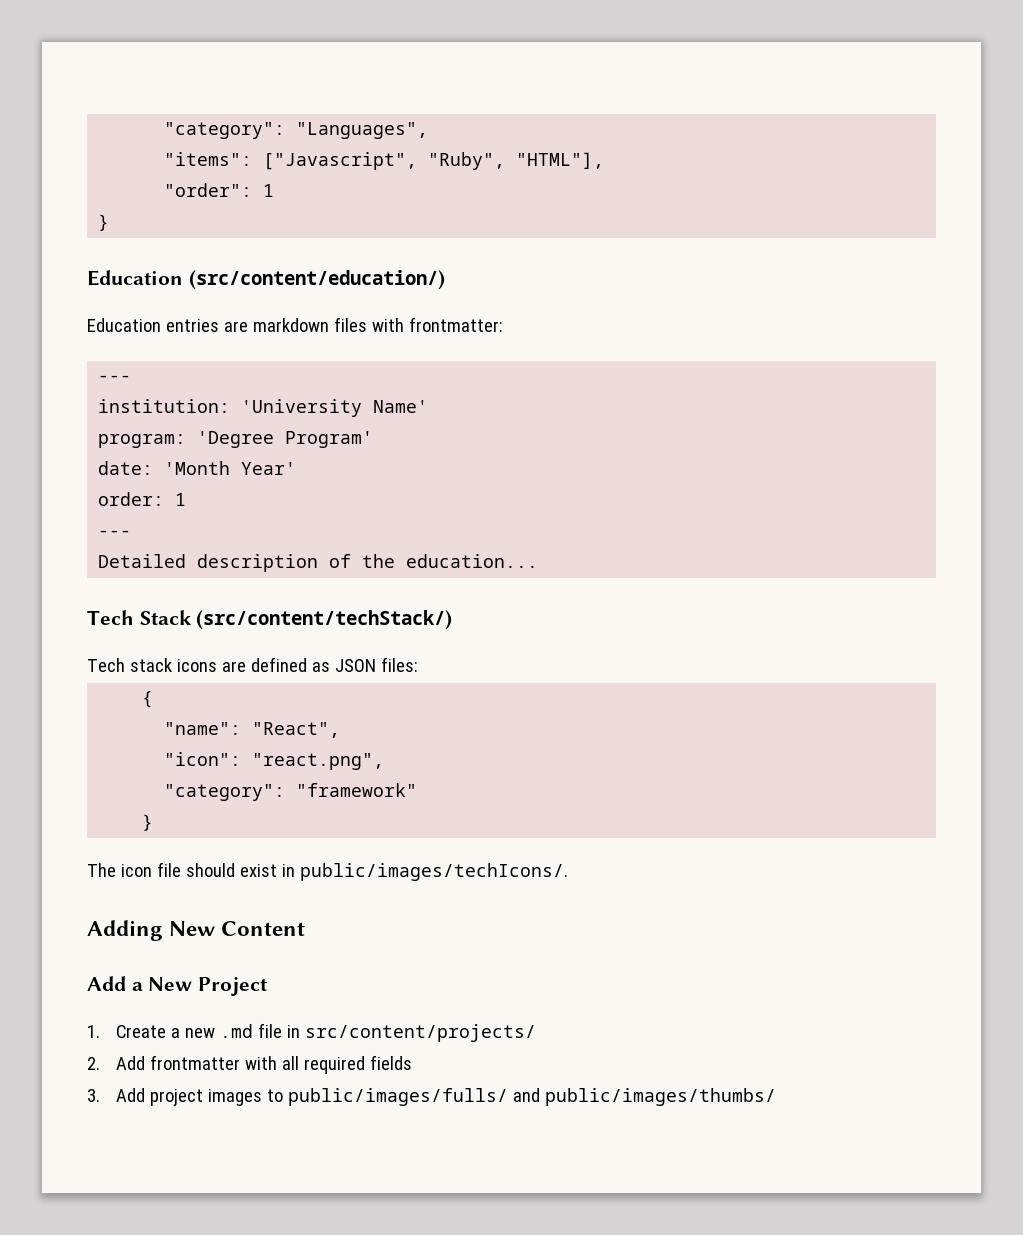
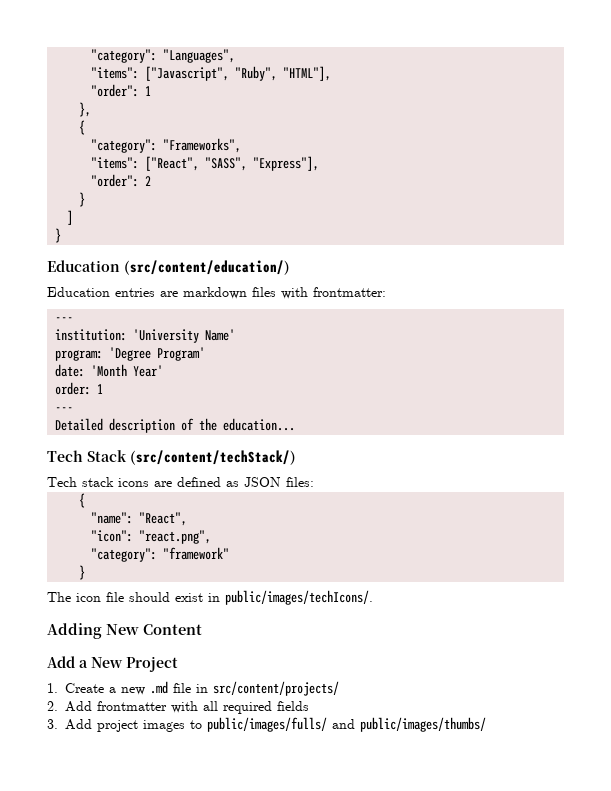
+ },
+ {
+ "category": "Frameworks",
+ "items": ["React", "SASS", "Express"],
+ "order": 2
+ }
+ ]

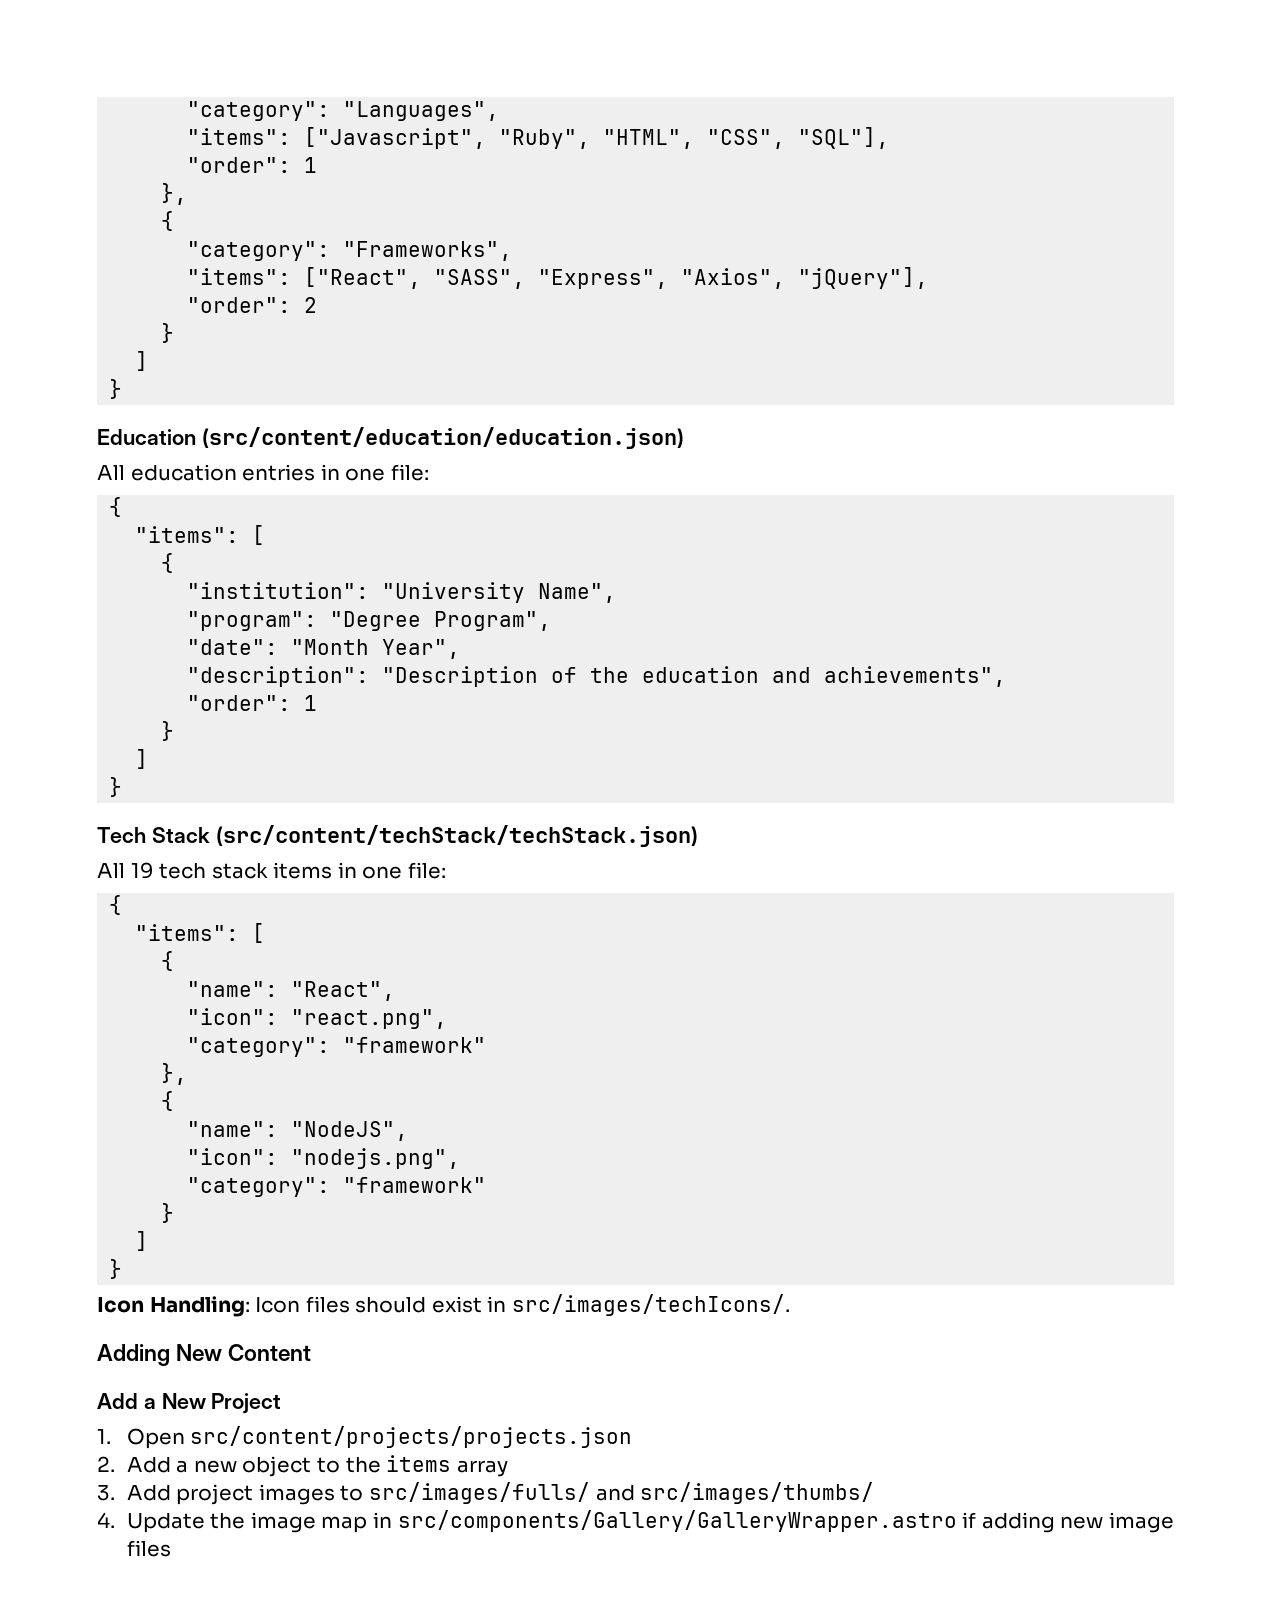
- "items": ["Javascript", "Ruby", "HTML"],
+ "items": ["Javascript", "Ruby", "HTML", "CSS", "SQL"],
- "items": ["React", "SASS", "Express"],
+ "items": ["React", "SASS", "Express", "Axios", "jQuery"],
- Education (src/content/education/)
- Education entries are markdown files with frontmatter:
- ---
- institution: 'University Name'
- program: 'Degree Program'
- date: 'Month Year'
- order: 1
- ---
- Detailed description of the education...
- Tech Stack (src/content/techStack/)
- Tech stack icons are defined as JSON files:
+ Education (src/content/education/education.json)
+ All education entries in one file:
+ {
+ "items": [
+ {
+ "institution": "University Name",
+ "program": "Degree Program",
+ "date": "Month Year",
+ "description": "Description of the education and achievements",
+ "order": 1
+ }
+ ]
+ }
+ Tech Stack (src/content/techStack/techStack.json)
+ All 19 tech stack items in one file:
+ {
+ "items": [
  "icon": "react.png",
  "category": "framework"
+ },
+ {
+ "name": "NodeJS",
+ "icon": "nodejs.png",
+ "category": "framework"
  }
- The icon file should exist in public/images/techIcons/.
+ ]
+ }
+ Icon Handling: Icon files should exist in src/images/techIcons/.
- 1. Create a new .md file in src/content/projects/
- 2. Add frontmatter with all required fields
+ 1. Open src/content/projects/projects.json
+ 2. Add a new object to the items array
- 3. Add project images to public/images/fulls/ and public/images/thumbs/
+ 3. Add project images to src/images/fulls/ and src/images/thumbs/
+ 4. Update the image map in src/components/Gallery/GalleryWrapper.astro if adding new image files

